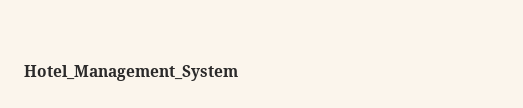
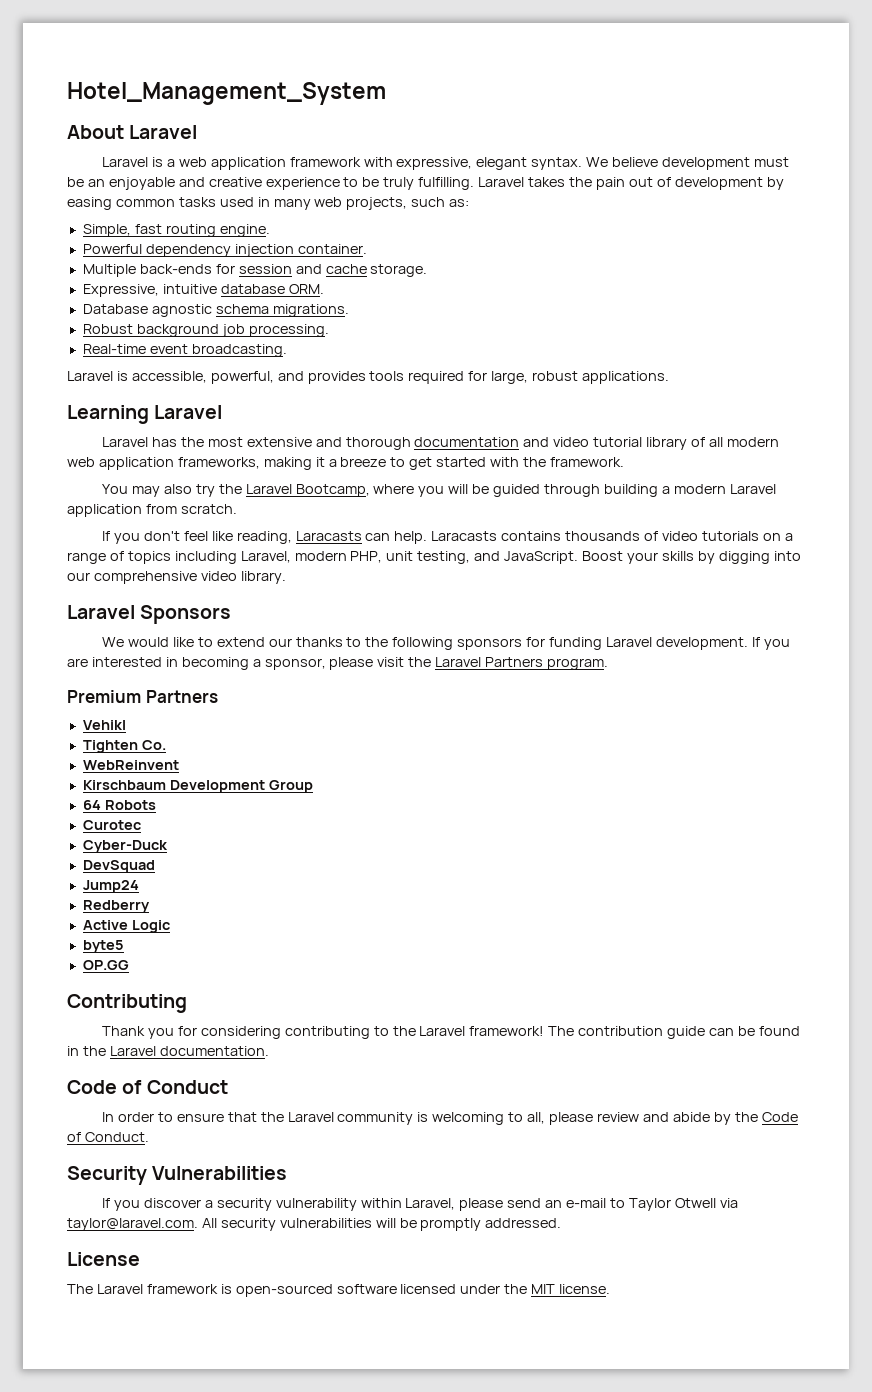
+ About Laravel
+ Laravel is a web application framework with expressive, elegant syntax. We believe development must be an enjoyable and creative experience to be truly fulfilling. Laravel takes the pain out of development by easing common tasks used in many web projects, such as:
+ Simple, fast routing engine.
+ Powerful dependency injection container.
+ Multiple back-ends for session and cache storage.
+ Expressive, intuitive database ORM.
+ Database agnostic schema migrations.
+ Robust background job processing.
+ Real-time event broadcasting.
+ Laravel is accessible, powerful, and provides tools required for large, robust applications.
+ Learning Laravel
+ Laravel has the most extensive and thorough documentation and video tutorial library of all modern web application frameworks, making it a breeze to get started with the framework.
+ You may also try the Laravel Bootcamp, where you will be guided through building a modern Laravel application from scratch.
+ If you don't feel like reading, Laracasts can help. Laracasts contains thousands of video tutorials on a range of topics including Laravel, modern PHP, unit testing, and JavaScript. Boost your skills by digging into our comprehensive video library.
+ Laravel Sponsors
+ We would like to extend our thanks to the following sponsors for funding Laravel development. If you are interested in becoming a sponsor, please visit the Laravel Partners program.
+ Premium Partners
+ Vehikl
+ Tighten Co.
+ WebReinvent
+ Kirschbaum Development Group
+ 64 Robots
+ Curotec
+ Cyber-Duck
+ DevSquad
+ Jump24
+ Redberry
+ Active Logic
+ byte5
+ OP.GG
+ Contributing
+ Thank you for considering contributing to the Laravel framework! The contribution guide can be found in the Laravel documentation.
+ Code of Conduct
+ In order to ensure that the Laravel community is welcoming to all, please review and abide by the Code of Conduct.
+ Security Vulnerabilities
+ If you discover a security vulnerability within Laravel, please send an e-mail to Taylor Otwell via taylor@laravel.com. All security vulnerabilities will be promptly addressed.
+ License
+ The Laravel framework is open-sourced software licensed under the MIT license.

